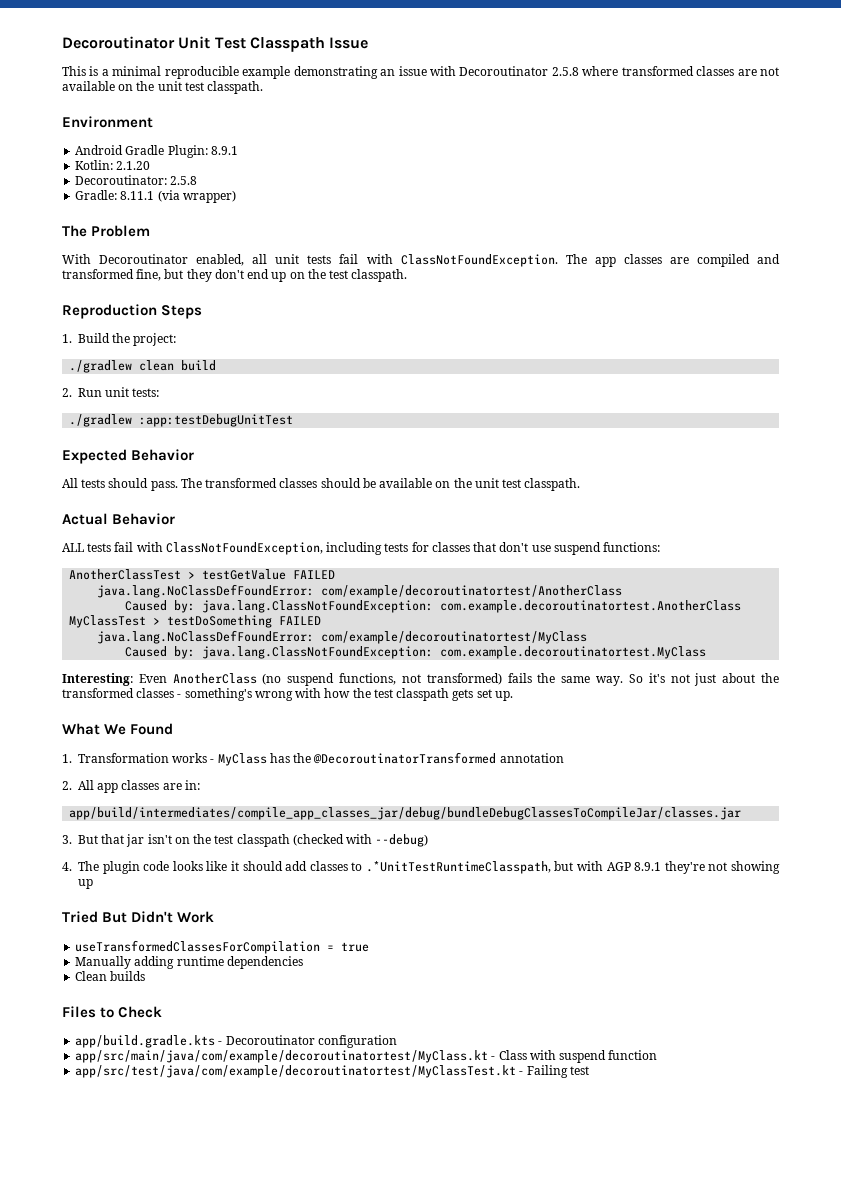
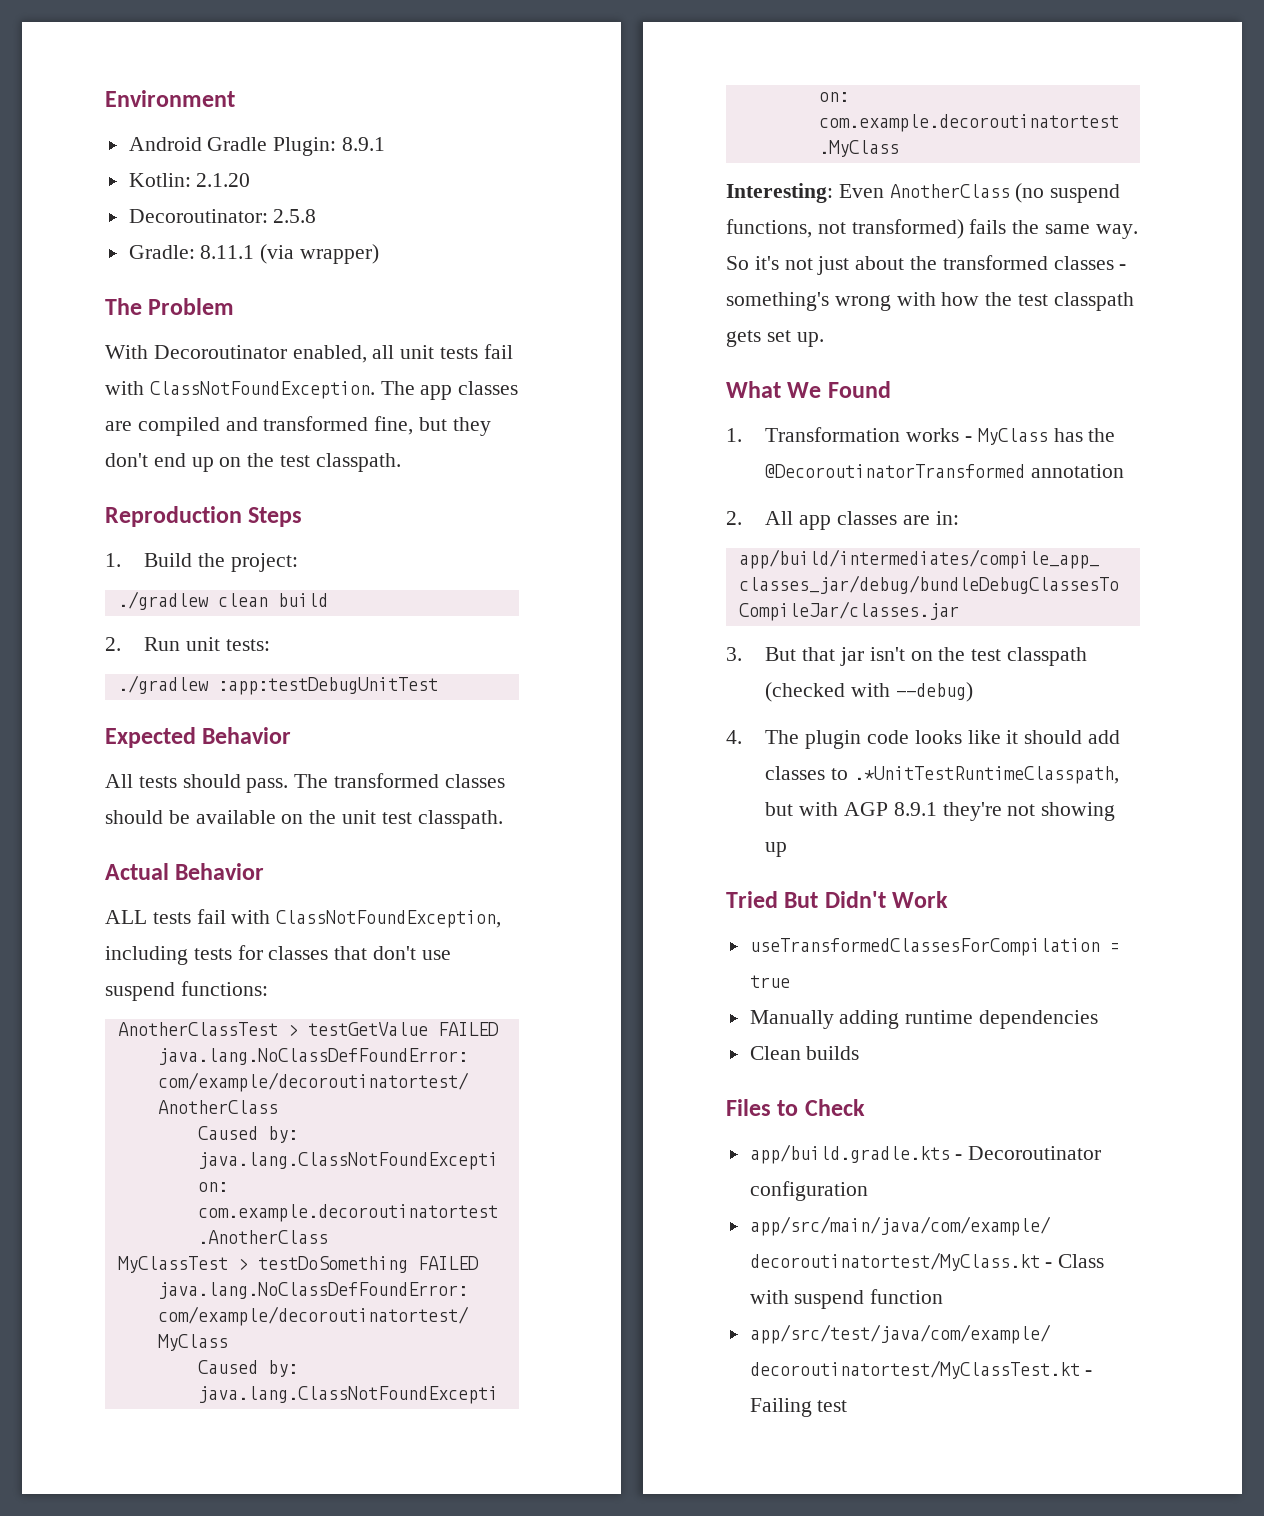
- Decoroutinator Unit Test Classpath Issue
- This is a minimal reproducible example demonstrating an issue with Decoroutinator 2.5.8 where transformed classes are not available on the unit test classpath.

